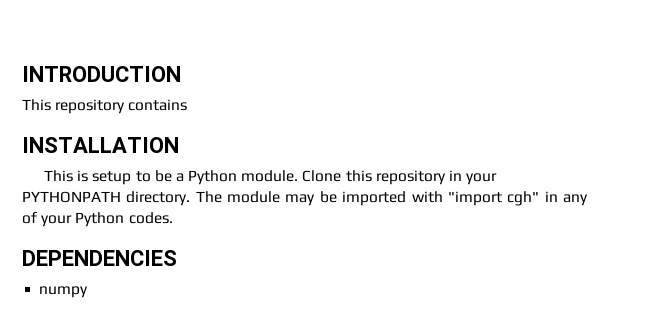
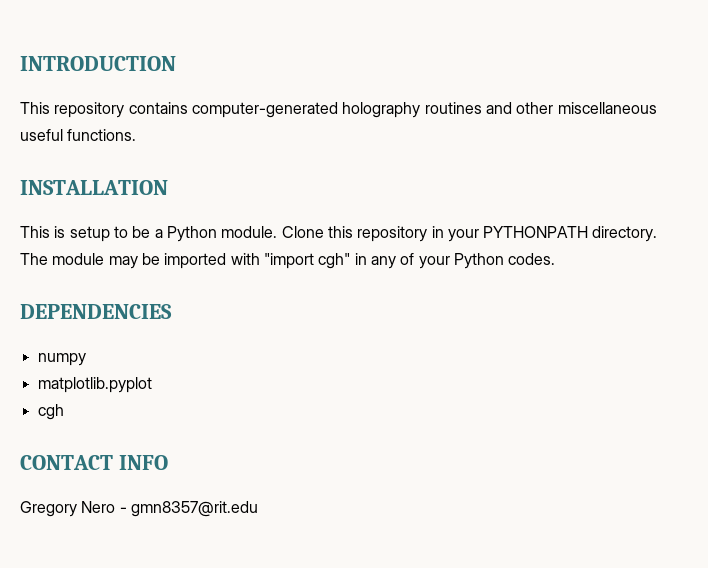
- This repository contains
+ This repository contains computer-generated holography routines and other miscellaneous useful functions.
+ matplotlib.pyplot
+ cgh
+ CONTACT INFO
+ Gregory Nero - gmn8357@rit.edu

